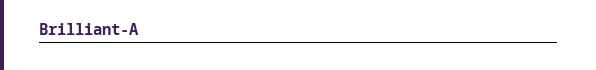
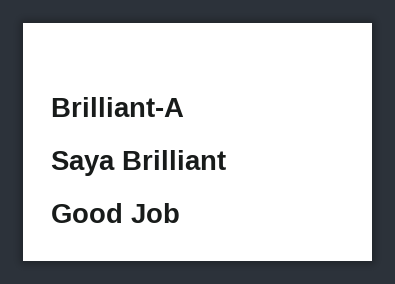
+ Saya Brilliant
+ Good Job

